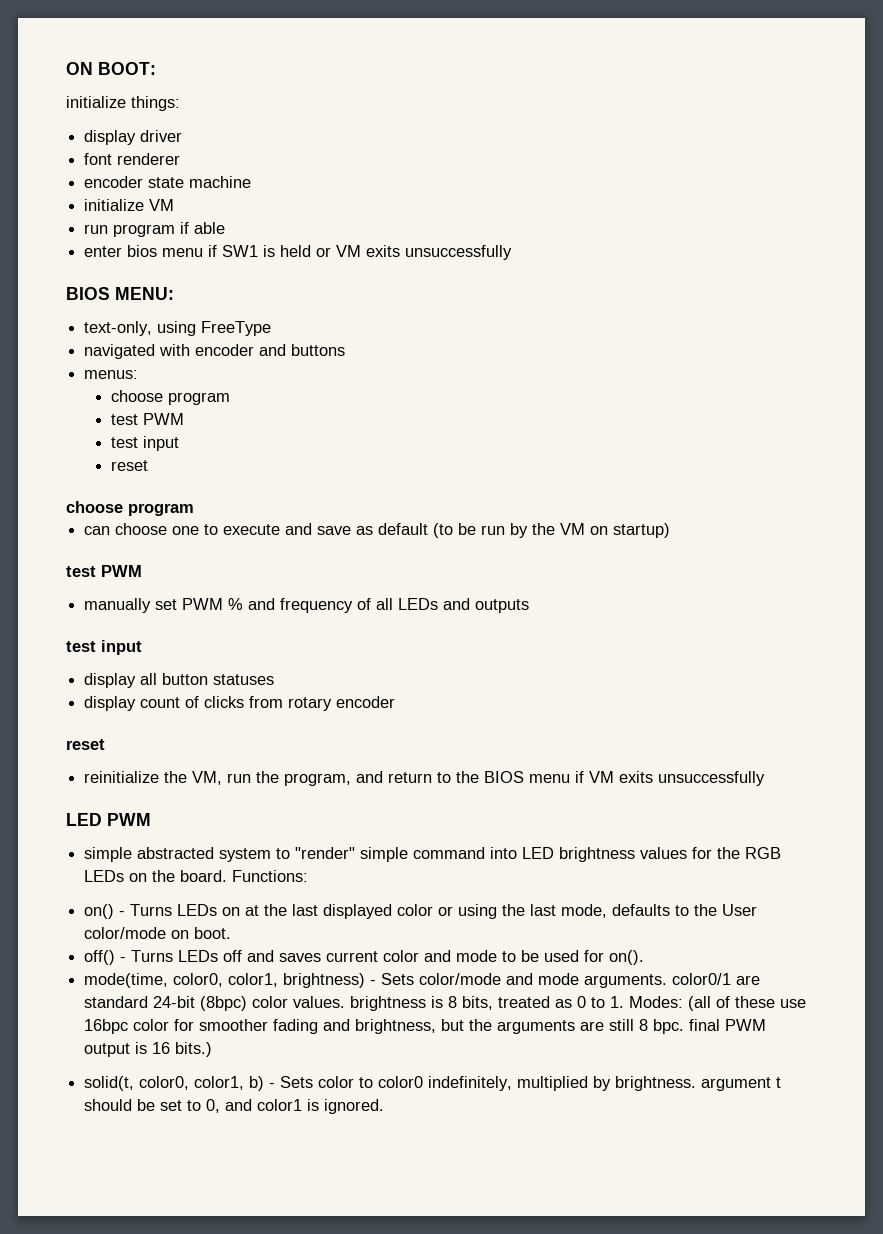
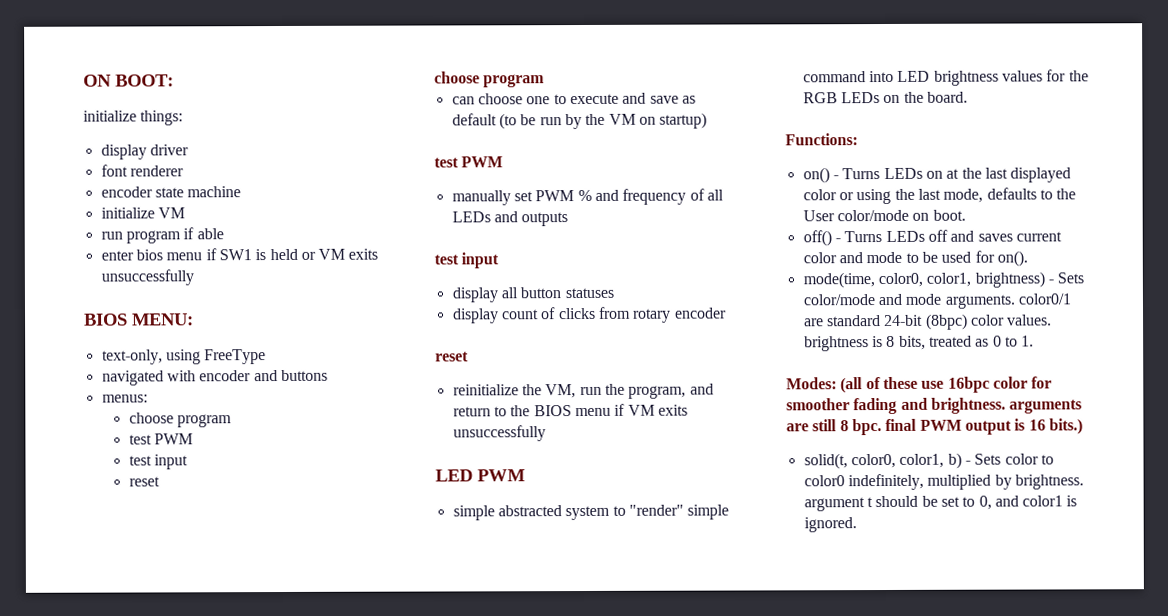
- simple abstracted system to "render" simple command into LED brightness values for the RGB LEDs on the board. Functions:
+ simple abstracted system to "render" simple command into LED brightness values for the RGB LEDs on the board.
+ Functions:
- mode(time, color0, color1, brightness) - Sets color/mode and mode arguments. color0/1 are standard 24-bit (8bpc) color values. brightness is 8 bits, treated as 0 to 1. Modes: (all of these use 16bpc color for smoother fading and brightness, but the arguments are still 8 bpc. final PWM output is 16 bits.)
+ mode(time, color0, color1, brightness) - Sets color/mode and mode arguments. color0/1 are standard 24-bit (8bpc) color values. brightness is 8 bits, treated as 0 to 1.
+ Modes: (all of these use 16bpc color for smoother fading and brightness. arguments are still 8 bpc. final PWM output is 16 bits.)

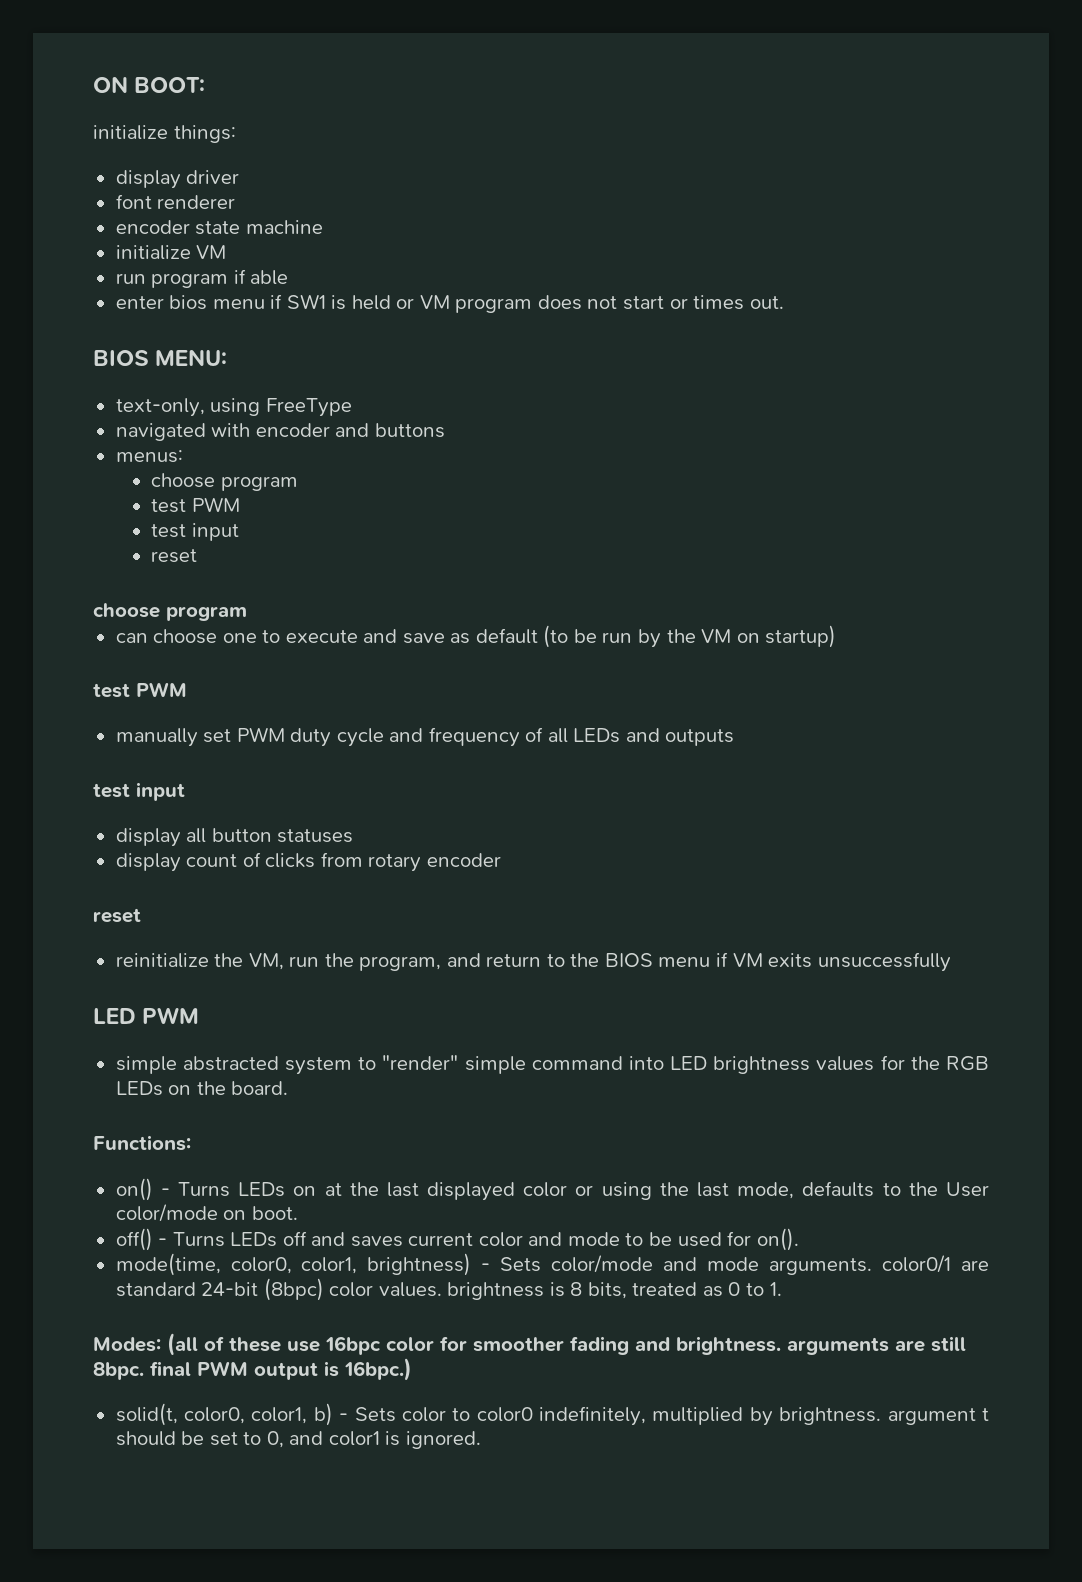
- enter bios menu if SW1 is held or VM exits unsuccessfully
+ enter bios menu if SW1 is held or VM program does not start or times out.
- manually set PWM % and frequency of all LEDs and outputs
+ manually set PWM duty cycle and frequency of all LEDs and outputs
- Modes: (all of these use 16bpc color for smoother fading and brightness. arguments are still 8 bpc. final PWM output is 16 bits.)
+ Modes: (all of these use 16bpc color for smoother fading and brightness. arguments are still 8bpc. final PWM output is 16bpc.)

